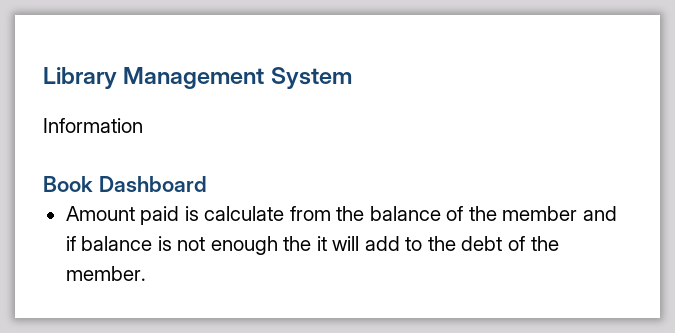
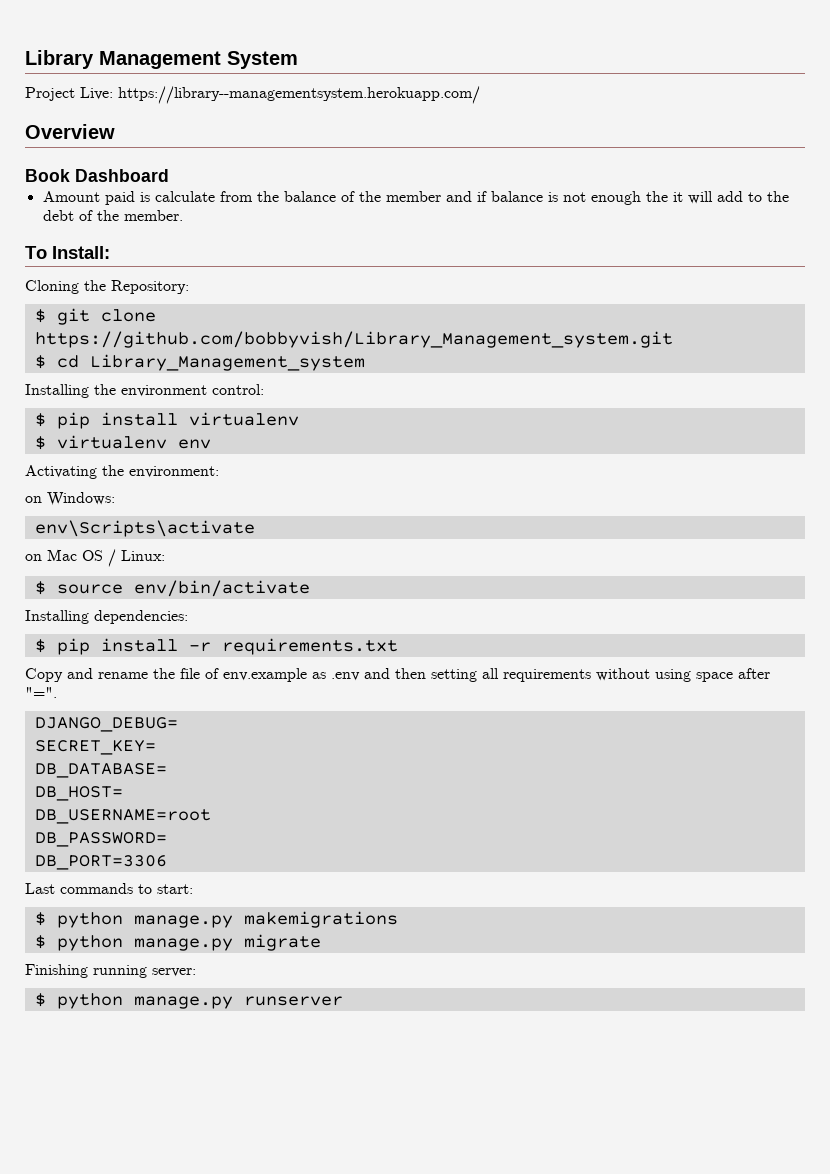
- Information
+ Project Live: https://library--managementsystem.herokuapp.com/
+ Overview
+ To Install:
+ Cloning the Repository:
+ $ git clone https://github.com/bobbyvish/Library_Management_system.git
+ $ cd Library_Management_system
+ Installing the environment control:
+ $ pip install virtualenv
+ $ virtualenv env
+ Activating the environment:
+ on Windows:
+ env\Scripts\activate
+ on Mac OS / Linux:
+ $ source env/bin/activate
+ Installing dependencies:
+ $ pip install -r requirements.txt
+ Copy and rename the file of env.example as .env and then setting all requirements without using space after "=".
+ DJANGO_DEBUG=
+ SECRET_KEY=
+ DB_DATABASE=
+ DB_HOST=
+ DB_USERNAME=root
+ DB_PASSWORD=
+ DB_PORT=3306
+ Last commands to start:
+ $ python manage.py makemigrations
+ $ python manage.py migrate
+ Finishing running server:
+ $ python manage.py runserver

